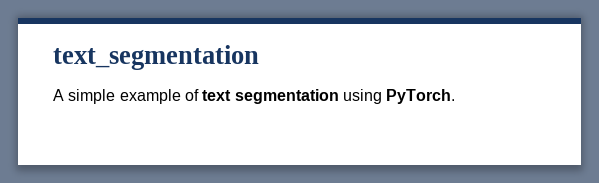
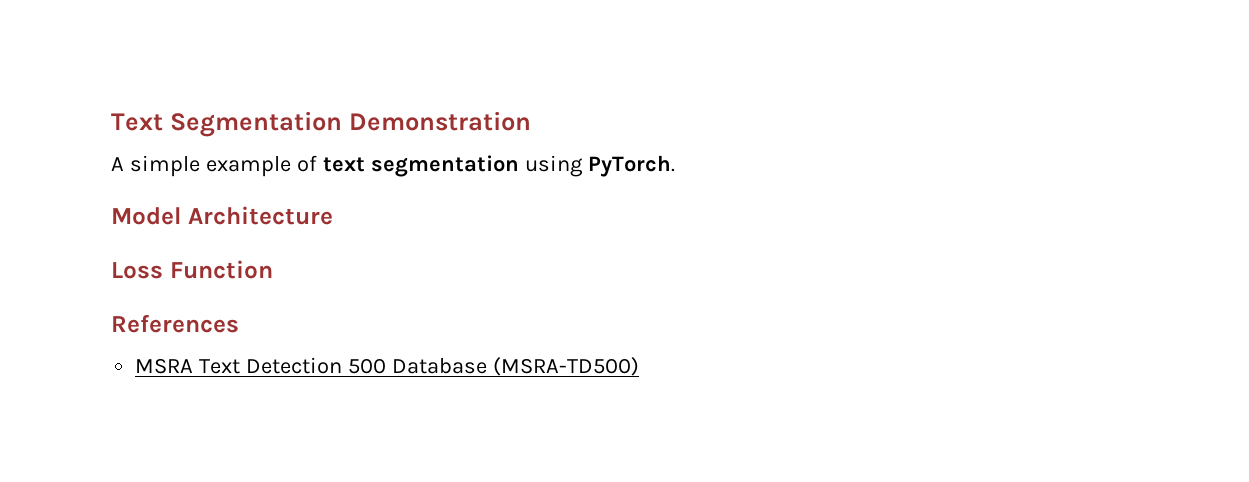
- text_segmentation
+ Text Segmentation Demonstration
+ Model Architecture
+ Loss Function
+ References
+ MSRA Text Detection 500 Database (MSRA-TD500)

